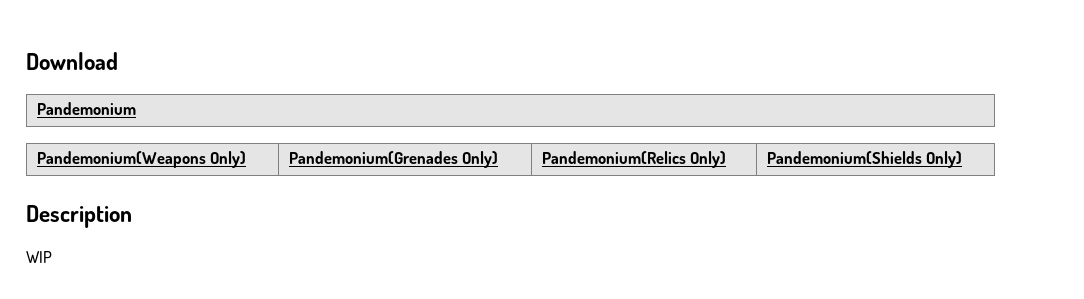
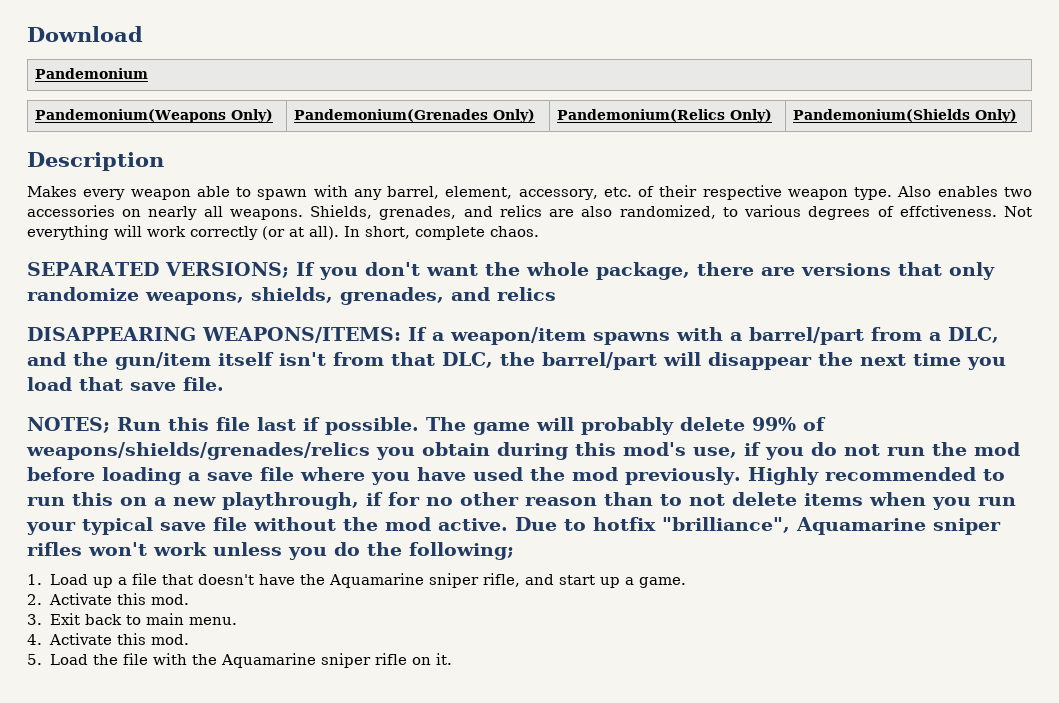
- WIP
+ Makes every weapon able to spawn with any barrel, element, accessory, etc. of their respective weapon type. Also enables two accessories on nearly all weapons. Shields, grenades, and relics are also randomized, to various degrees of effctiveness. Not everything will work correctly (or at all). In short, complete chaos.
+ SEPARATED VERSIONS; If you don't want the whole package, there are versions that only randomize weapons, shields, grenades, and relics
+ DISAPPEARING WEAPONS/ITEMS: If a weapon/item spawns with a barrel/part from a DLC, and the gun/item itself isn't from that DLC, the barrel/part will disappear the next time you load that save file.
+ NOTES; Run this file last if possible. The game will probably delete 99% of weapons/shields/grenades/relics you obtain during this mod's use, if you do not run the mod before loading a save file where you have used the mod previously. Highly recommended to run this on a new playthrough, if for no other reason than to not delete items when you run your typical save file without the mod active. Due to hotfix "brilliance", Aquamarine sniper rifles won't work unless you do the following;
+ 1. Load up a file that doesn't have the Aquamarine sniper rifle, and start up a game.
+ 2. Activate this mod.
+ 3. Exit back to main menu.
+ 4. Activate this mod.
+ 5. Load the file with the Aquamarine sniper rifle on it.

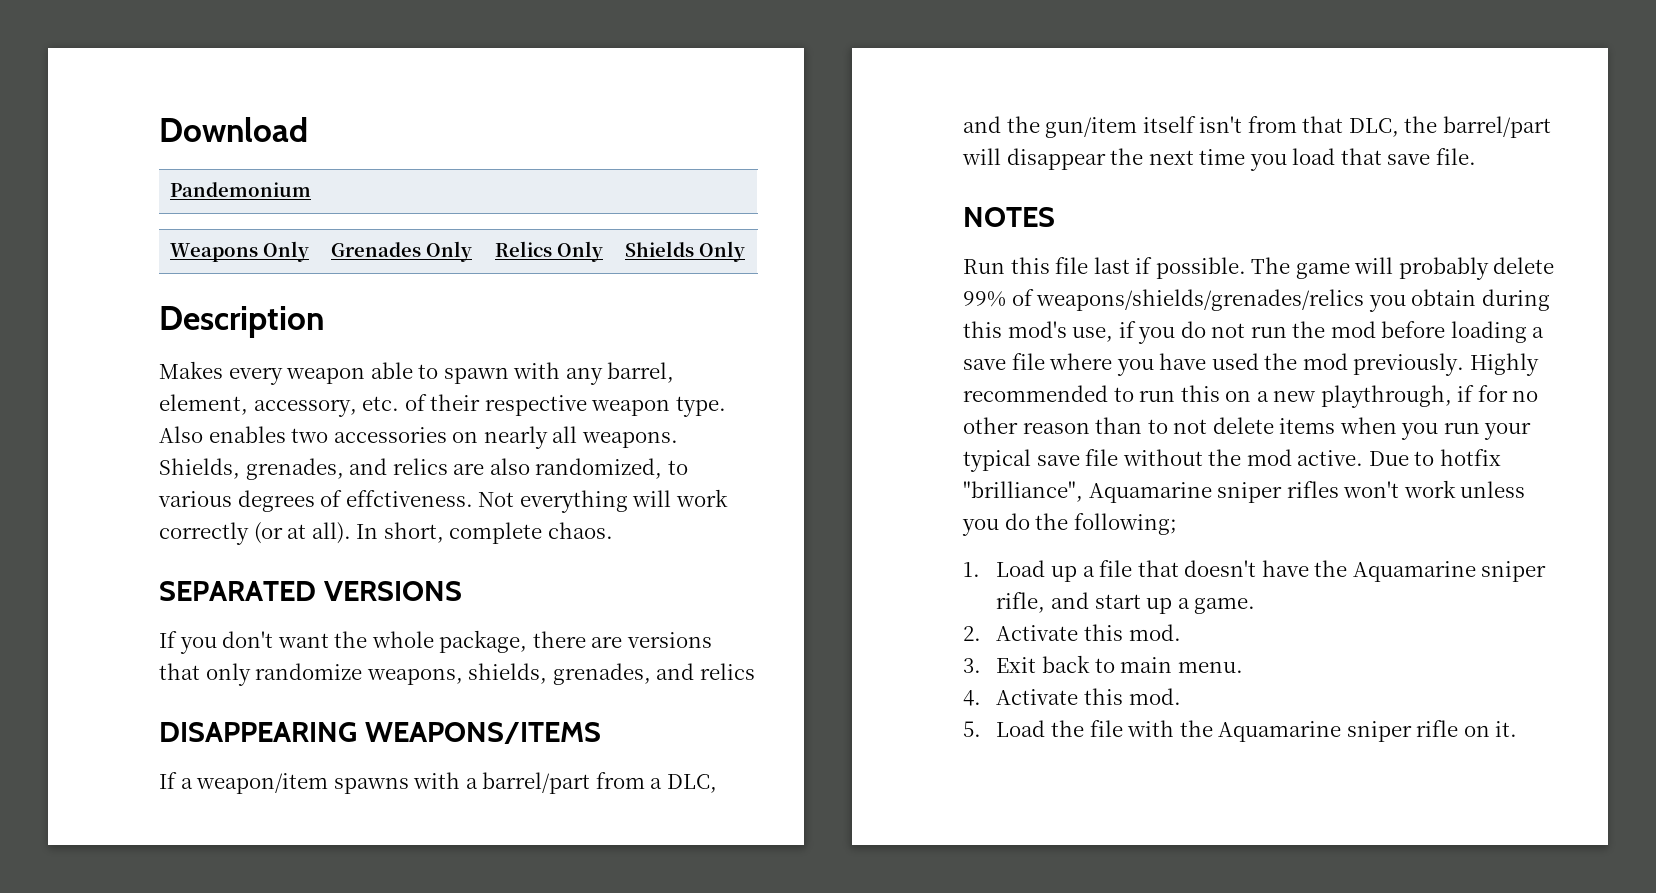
- Pandemonium(Weapons Only) | Pandemonium(Grenades Only) | Pandemonium(Relics Only) | Pandemonium(Shields Only)
+ Weapons Only | Grenades Only | Relics Only | Shields Only
- SEPARATED VERSIONS; If you don't want the whole package, there are versions that only randomize weapons, shields, grenades, and relics
+ SEPARATED VERSIONS
+ If you don't want the whole package, there are versions that only randomize weapons, shields, grenades, and relics
- DISAPPEARING WEAPONS/ITEMS: If a weapon/item spawns with a barrel/part from a DLC, and the gun/item itself isn't from that DLC, the barrel/part will disappear the next time you load that save file.
+ DISAPPEARING WEAPONS/ITEMS
+ If a weapon/item spawns with a barrel/part from a DLC, and the gun/item itself isn't from that DLC, the barrel/part will disappear the next time you load that save file.
- NOTES; Run this file last if possible.
+ NOTES
+ Run this file last if possible.

